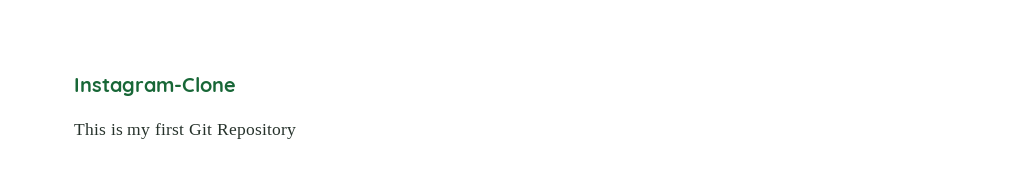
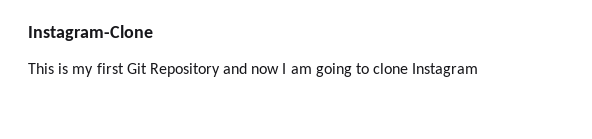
- This is my first Git Repository
+ This is my first Git Repository and now I am going to clone Instagram

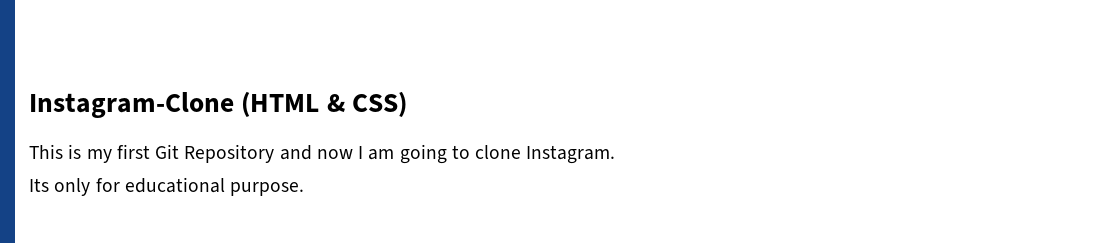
- Instagram-Clone
+ Instagram-Clone (HTML & CSS)
- This is my first Git Repository and now I am going to clone Instagram
+ This is my first Git Repository and now I am going to clone Instagram.
+ Its only for educational purpose.

